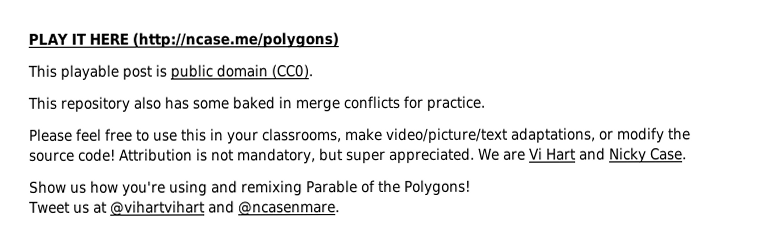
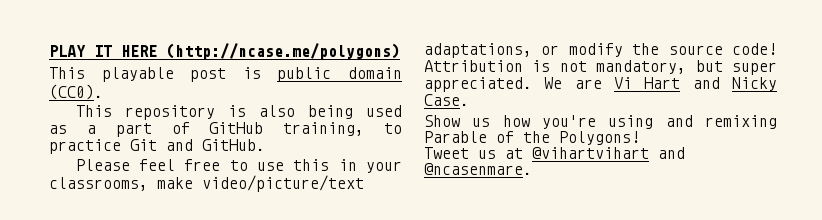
- This repository also has some baked in merge conflicts for practice.
+ This repository is also being used as a part of GitHub training, to practice Git and GitHub.

